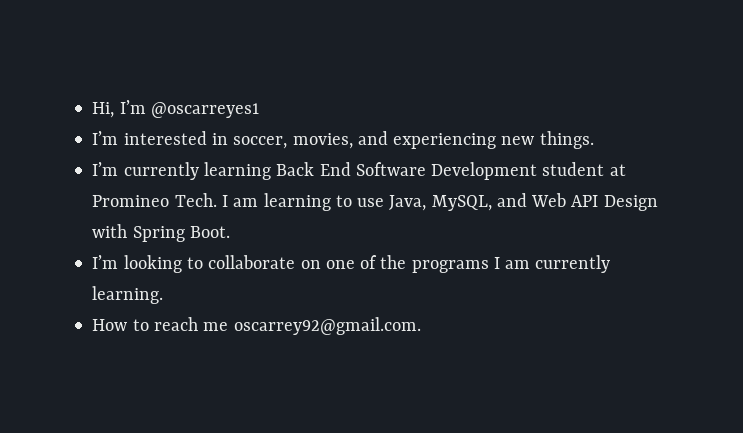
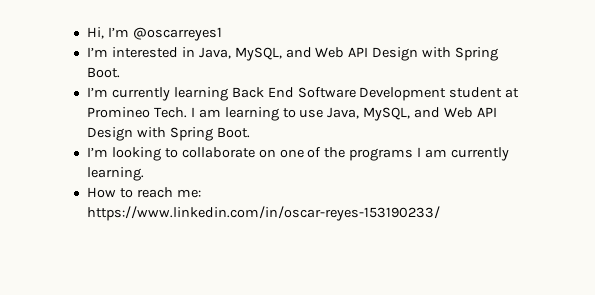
- I’m interested in soccer, movies, and experiencing new things.
+ I’m interested in Java, MySQL, and Web API Design with Spring Boot.
- How to reach me oscarrey92@gmail.com.
+ How to reach me: https://www.linkedin.com/in/oscar-reyes-153190233/

